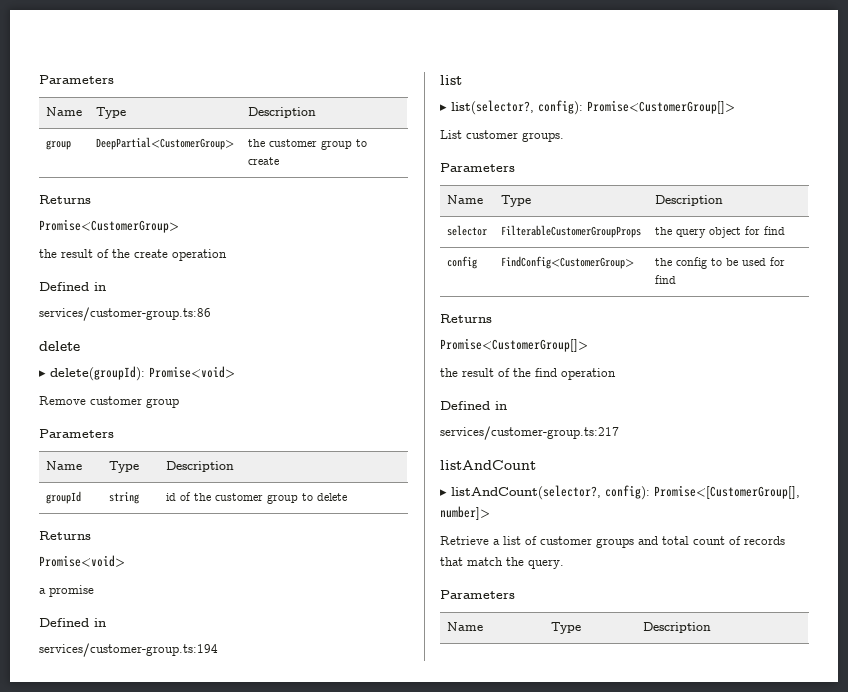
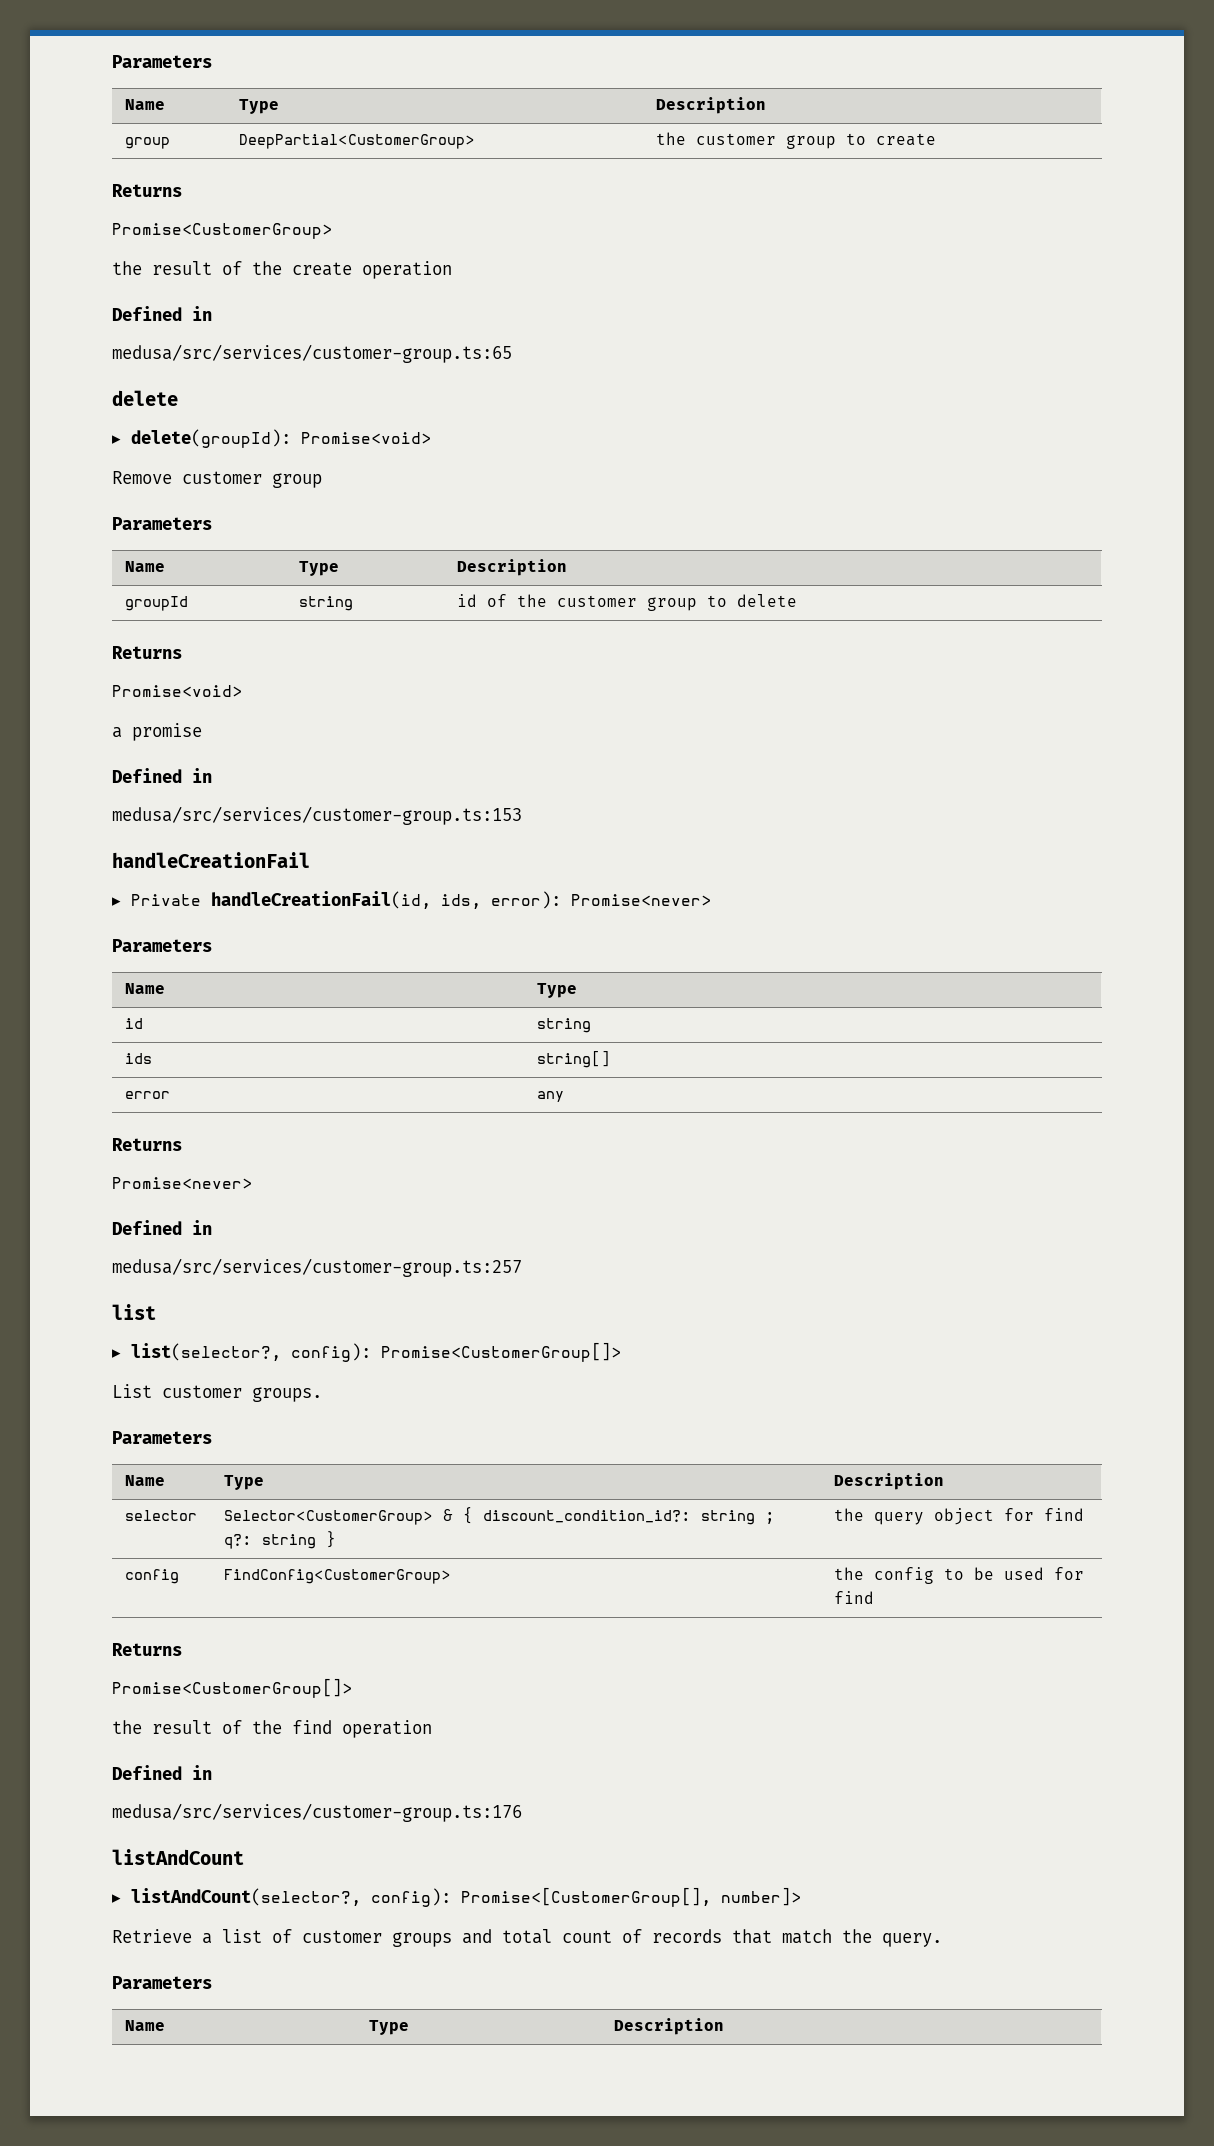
- services/customer-group.ts:86
+ medusa/src/services/customer-group.ts:65
- services/customer-group.ts:194
+ medusa/src/services/customer-group.ts:153
+ handleCreationFail
+ ▸ Private handleCreationFail(id, ids, error): Promise<never>
+ Parameters
+ Name | Type
+ id | string
+ ids | string[]
+ error | any
+ Returns
+ Promise<never>
+ Defined in
+ medusa/src/services/customer-group.ts:257
- selector | FilterableCustomerGroupProps | the query object for find
+ selector | Selector<CustomerGroup> & { discount_condition_id?: string ; q?: string } | the query object for find
- services/customer-group.ts:217
+ medusa/src/services/customer-group.ts:176

